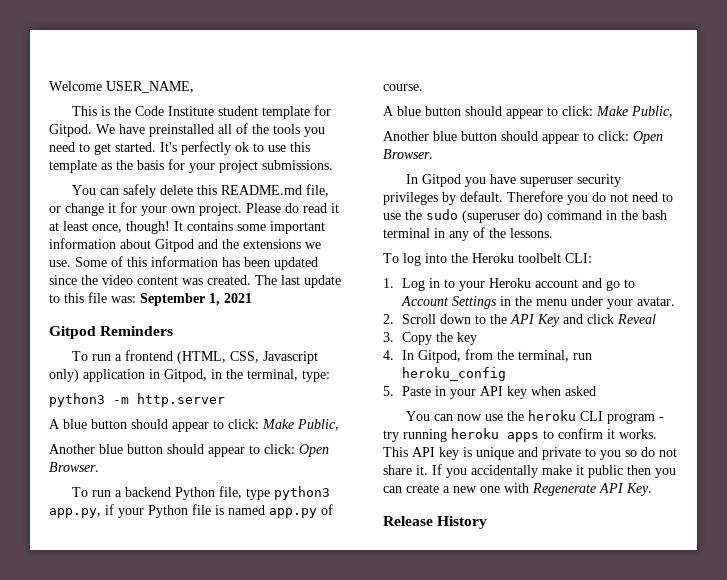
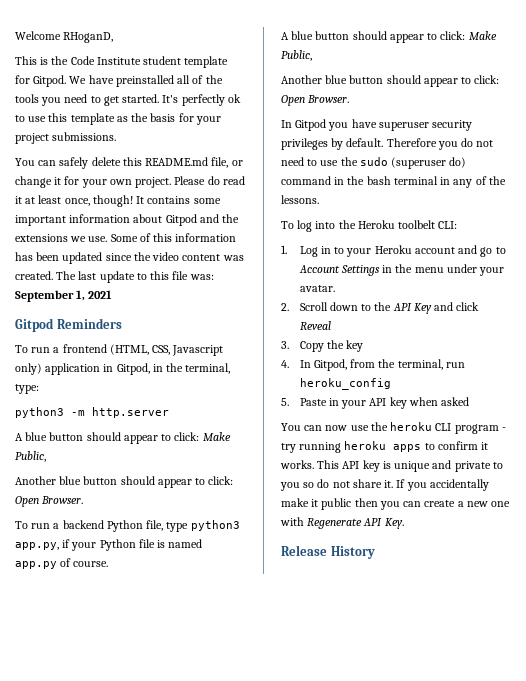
- Welcome USER_NAME,
+ Welcome RHoganD,

